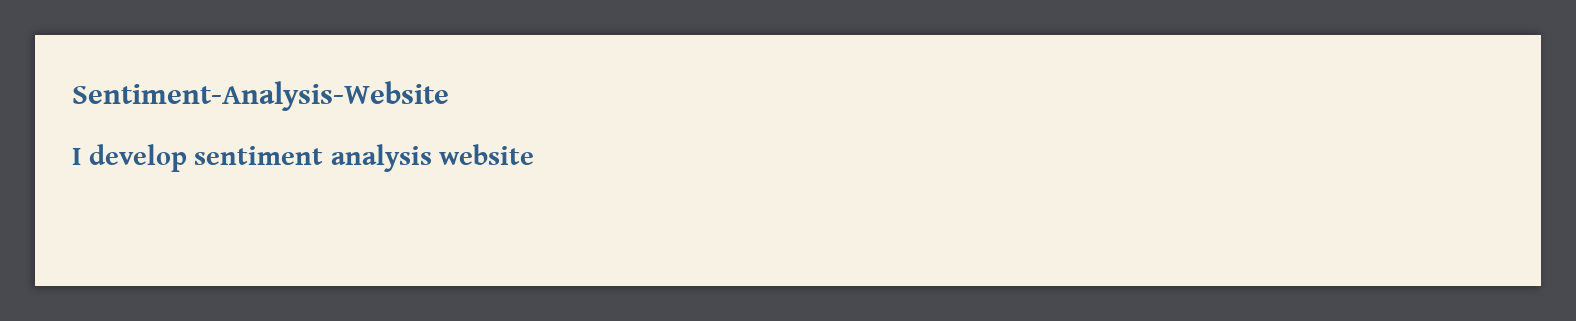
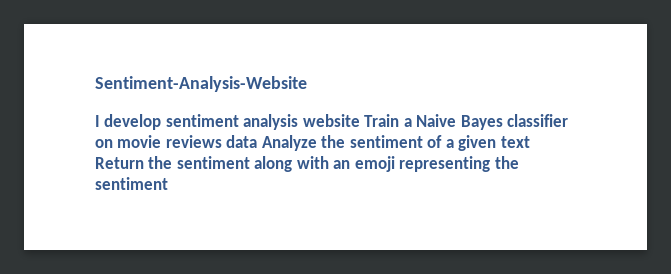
- I develop sentiment analysis website
+ I develop sentiment analysis website Train a Naive Bayes classifier on movie reviews data Analyze the sentiment of a given text Return the sentiment along with an emoji representing the sentiment

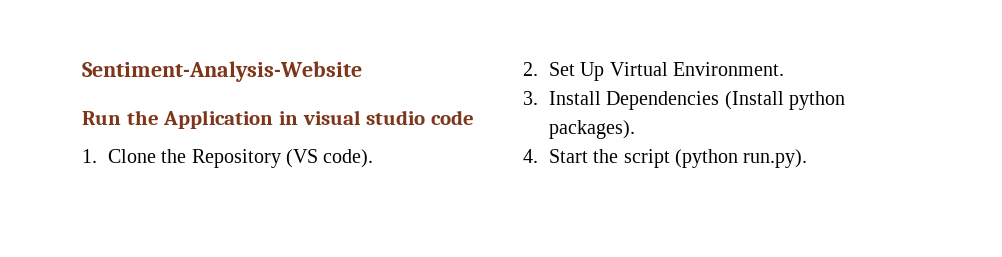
- I develop sentiment analysis website Train a Naive Bayes classifier on movie reviews data Analyze the sentiment of a given text Return the sentiment along with an emoji representing the sentiment
+ Run the Application in visual studio code
+ 1. Clone the Repository (VS code).
+ 2. Set Up Virtual Environment.
+ 3. Install Dependencies (Install python packages).
+ 4. Start the script (python run.py).

